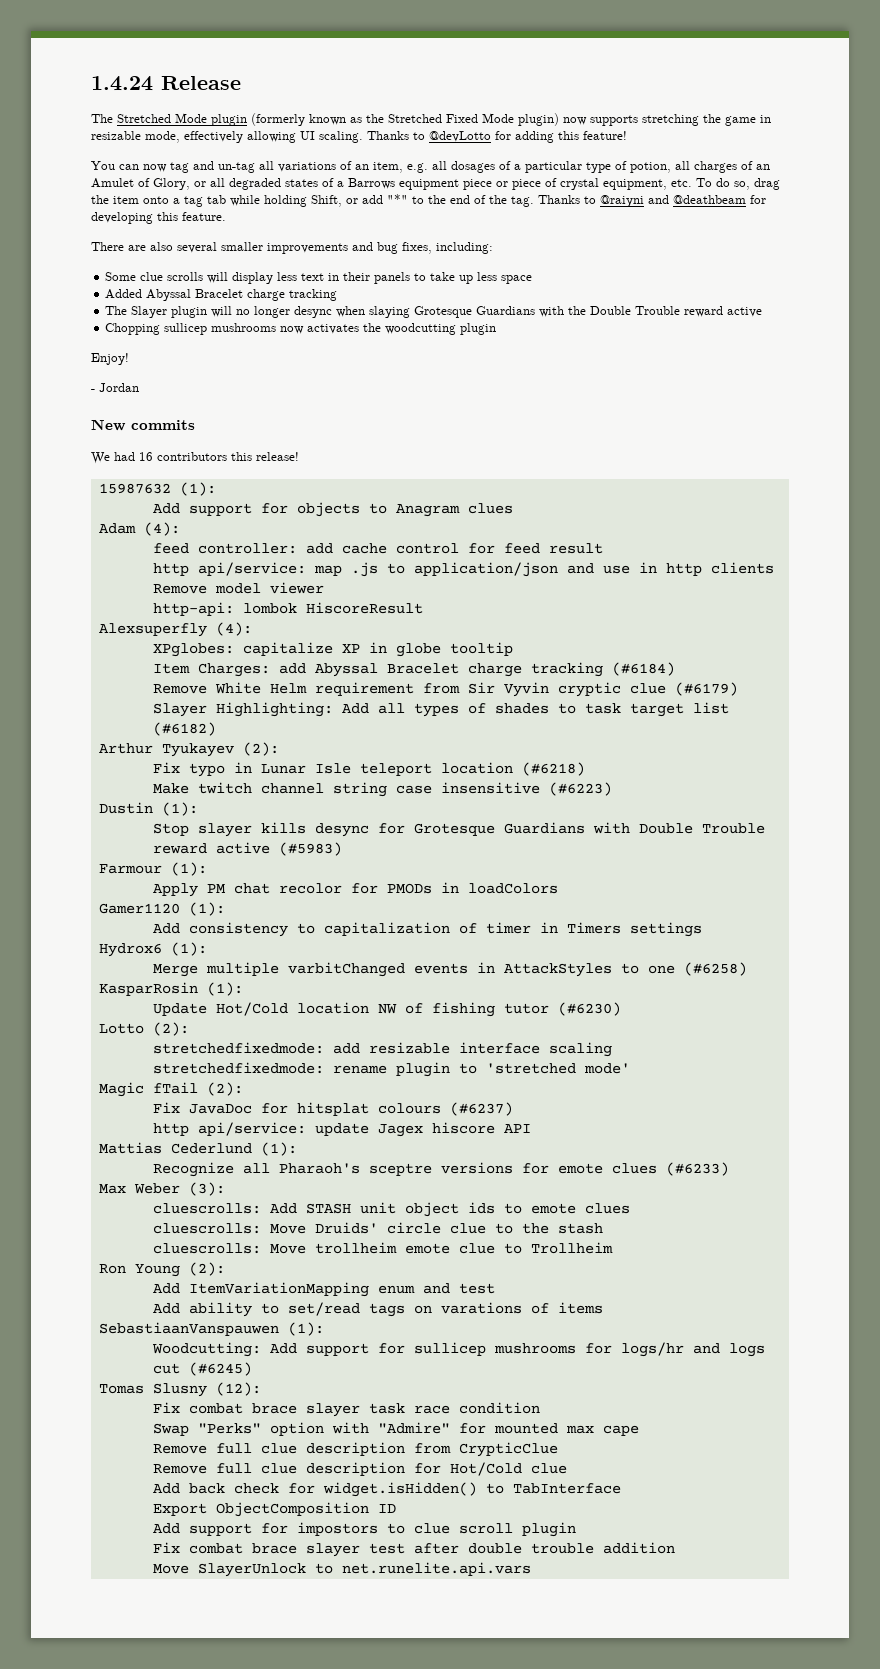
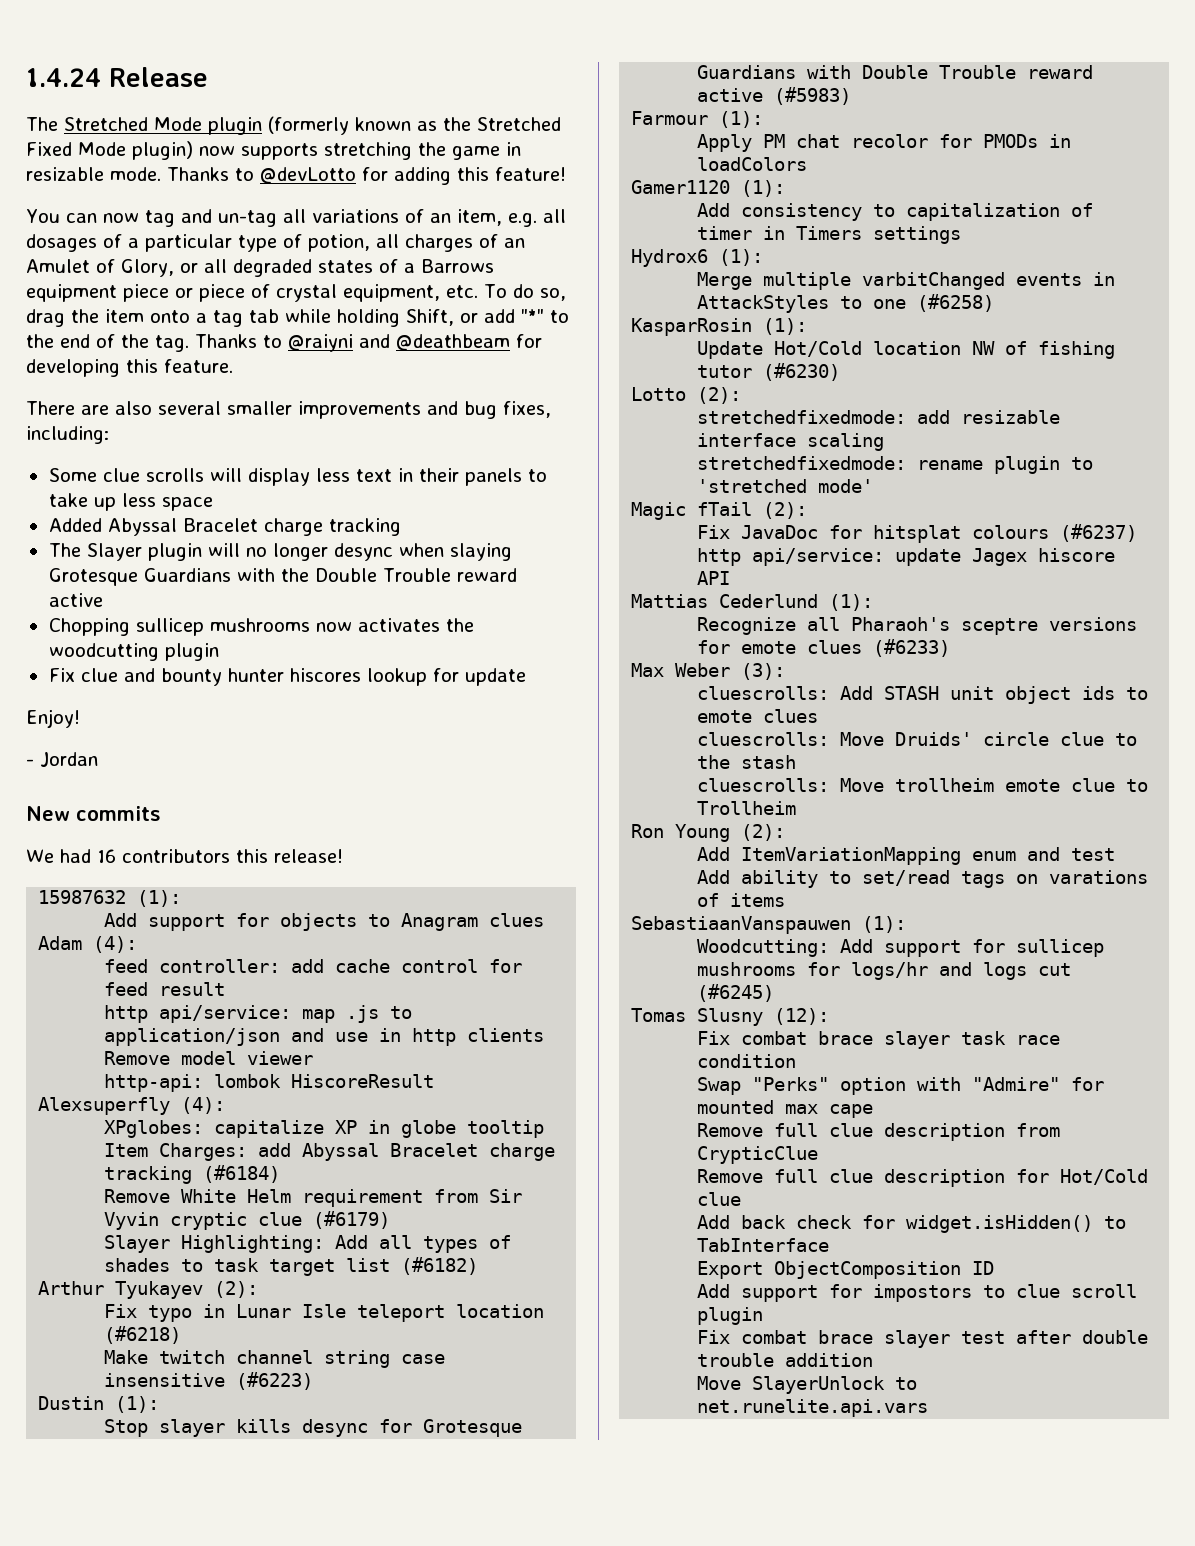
- The Stretched Mode plugin (formerly known as the Stretched Fixed Mode plugin) now supports stretching the game in resizable mode, effectively allowing UI scaling.
+ The Stretched Mode plugin (formerly known as the Stretched Fixed Mode plugin) now supports stretching the game in resizable mode.
+ Fix clue and bounty hunter hiscores lookup for update

